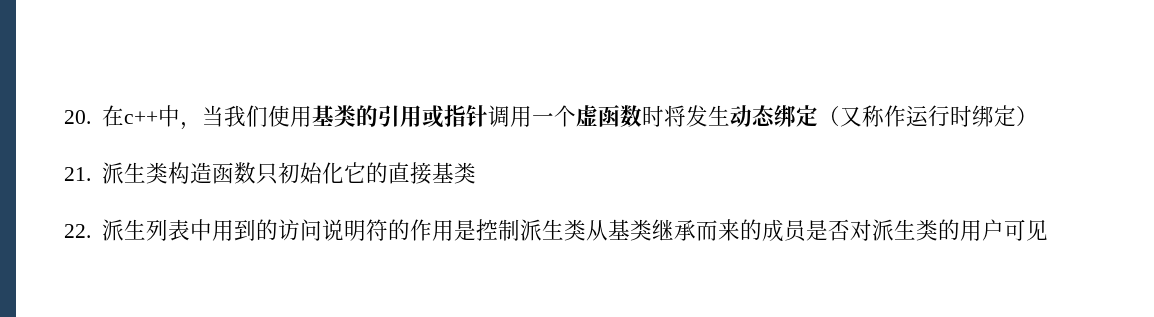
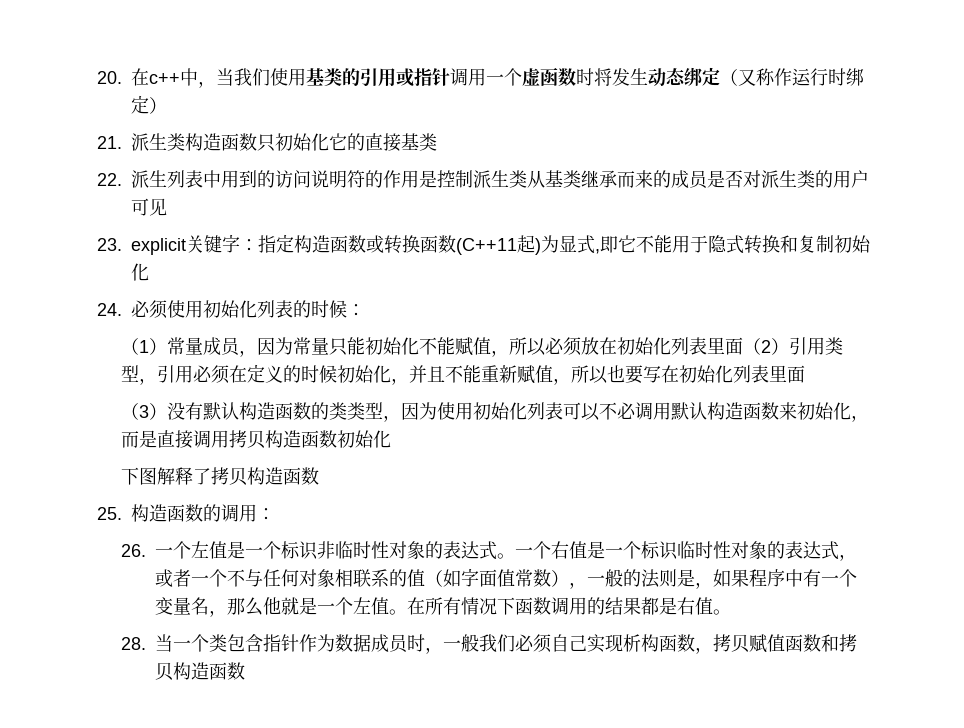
+ 23. explicit关键字：指定构造函数或转换函数(C++11起)为显式,即它不能用于隐式转换和复制初始化
+ 24.必须使用初始化列表的时候：
+ （1）常量成员，因为常量只能初始化不能赋值，所以必须放在初始化列表里面（2）引用类型，引用必须在定义的时候初始化，并且不能重新赋值，所以也要写在初始化列表里面
+ （3）没有默认构造函数的类类型，因为使用初始化列表可以不必调用默认构造函数来初始化，而是直接调用拷贝构造函数初始化
+ 下图解释了拷贝构造函数
+ 25.构造函数的调用：
+ 26.一个左值是一个标识非临时性对象的表达式。一个右值是一个标识临时性对象的表达式，或者一个不与任何对象相联系的值（如字面值常数），一般的法则是，如果程序中有一个变量名，那么他就是一个左值。在所有情况下函数调用的结果都是右值。
+ 28.当一个类包含指针作为数据成员时，一般我们必须自己实现析构函数，拷贝赋值函数和拷贝构造函数

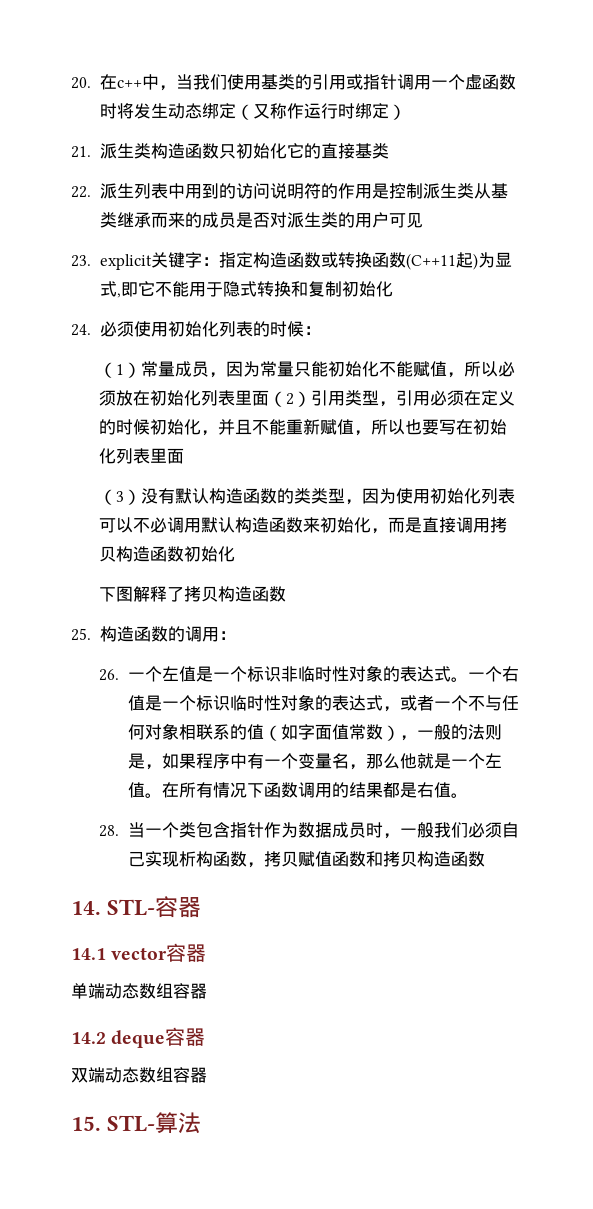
+ 14. STL-容器
+ 14.1 vector容器
+ 单端动态数组容器
+ 14.2 deque容器
+ 双端动态数组容器
+ 15. STL-算法

